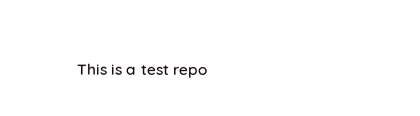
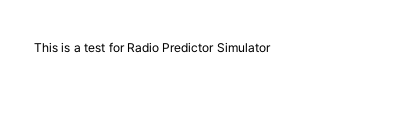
- This is a test repo
+ This is a test for Radio Predictor Simulator

